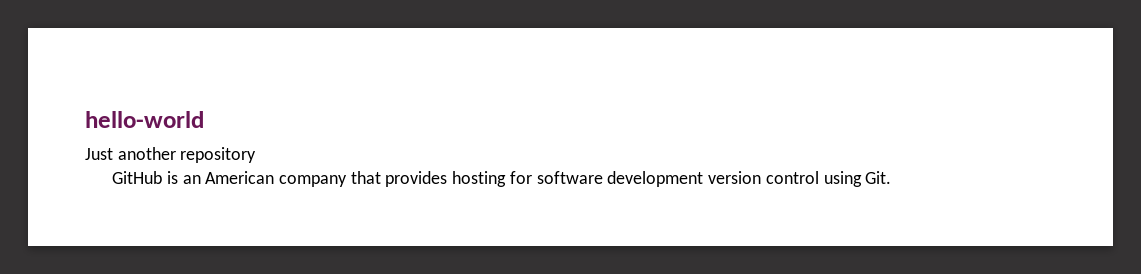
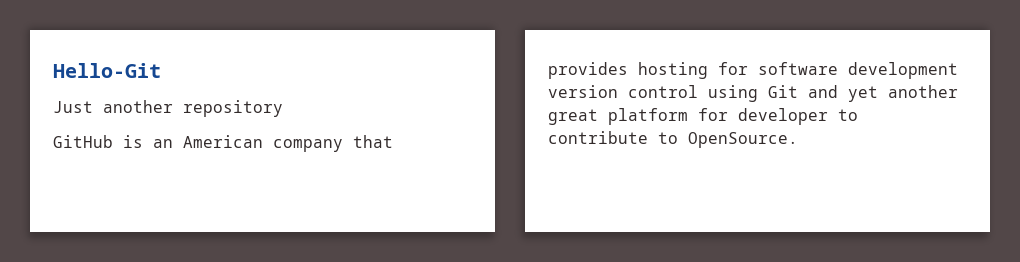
- hello-world
+ Hello-Git
- GitHub is an American company that provides hosting for software development version control using Git.
+ GitHub is an American company that provides hosting for software development version control using Git and yet another great platform for developer to contribute to OpenSource.

